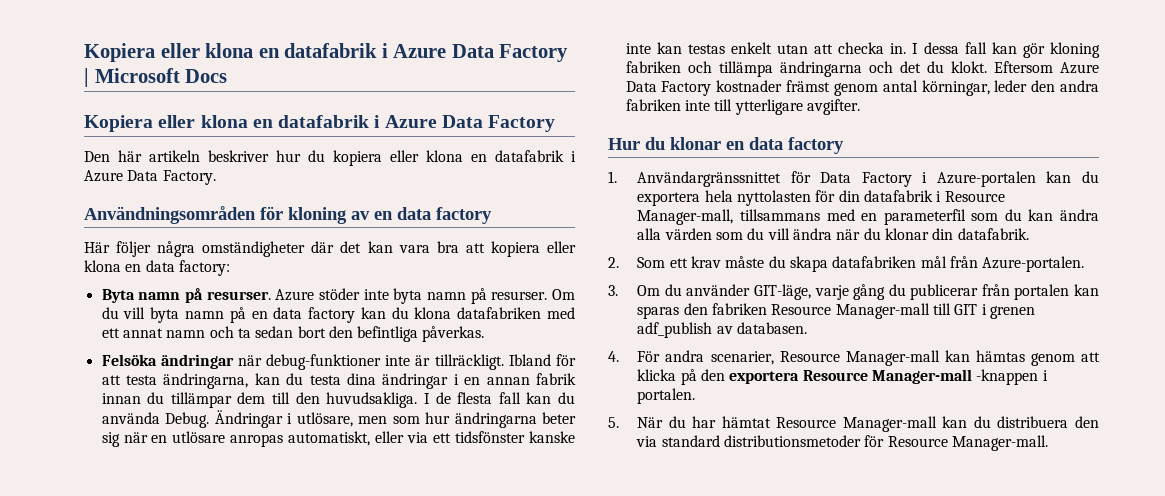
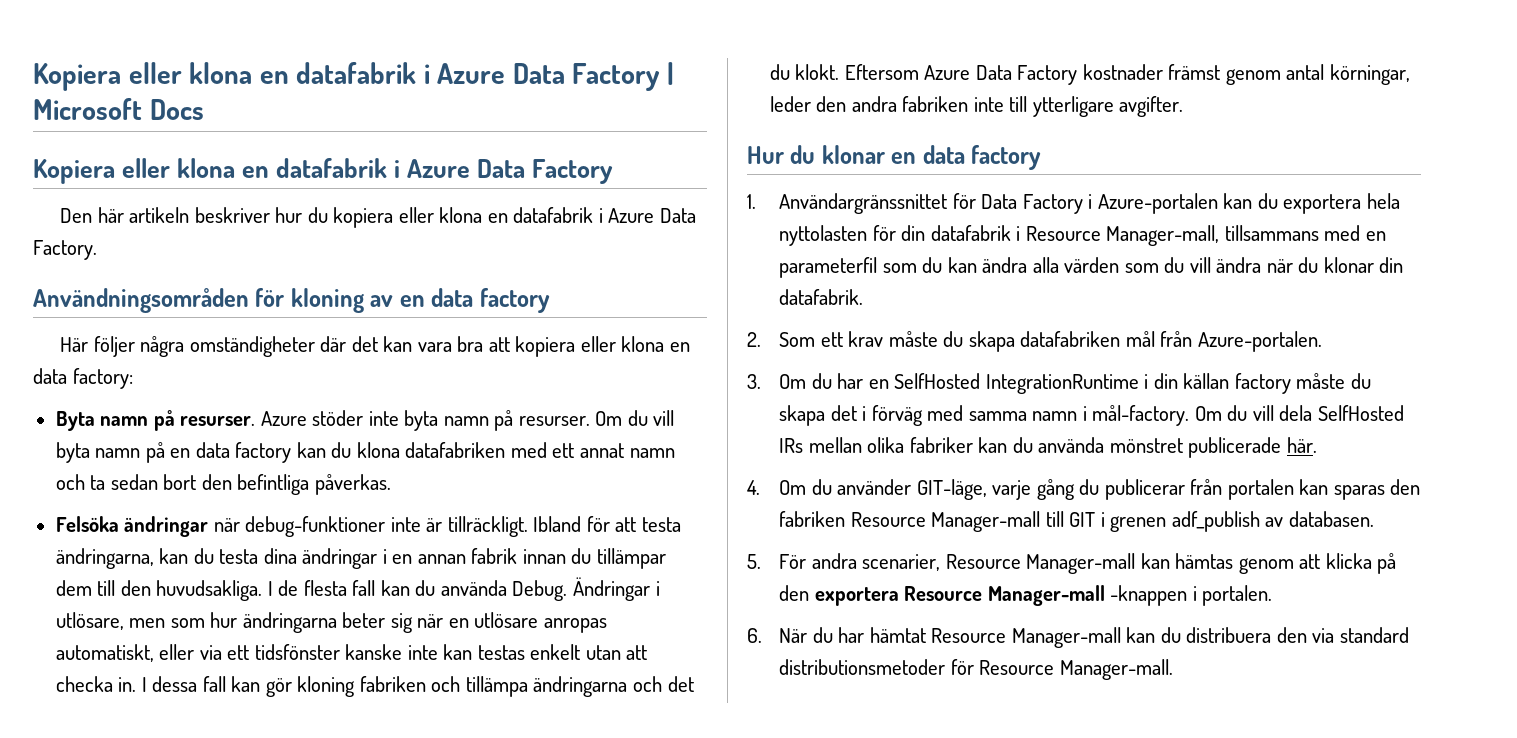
- 3. Om du använder GIT-läge, varje gång du publicerar från portalen kan sparas den fabriken Resource Manager-mall till GIT i grenen adf_publish av databasen.
+ 3. Om du har en SelfHosted IntegrationRuntime i din källan factory måste du skapa det i förväg med samma namn i mål-factory. Om du vill dela SelfHosted IRs mellan olika fabriker kan du använda mönstret publicerade här.
+ 4. Om du använder GIT-läge, varje gång du publicerar från portalen kan sparas den fabriken Resource Manager-mall till GIT i grenen adf_publish av databasen.
- 4. För andra scenarier, Resource Manager-mall kan hämtas genom att klicka på den exportera Resource Manager-mall -knappen i portalen.
+ 5. För andra scenarier, Resource Manager-mall kan hämtas genom att klicka på den exportera Resource Manager-mall -knappen i portalen.
- 5. När du har hämtat Resource Manager-mall kan du distribuera den via standard distributionsmetoder för Resource Manager-mall.
+ 6. När du har hämtat Resource Manager-mall kan du distribuera den via standard distributionsmetoder för Resource Manager-mall.

